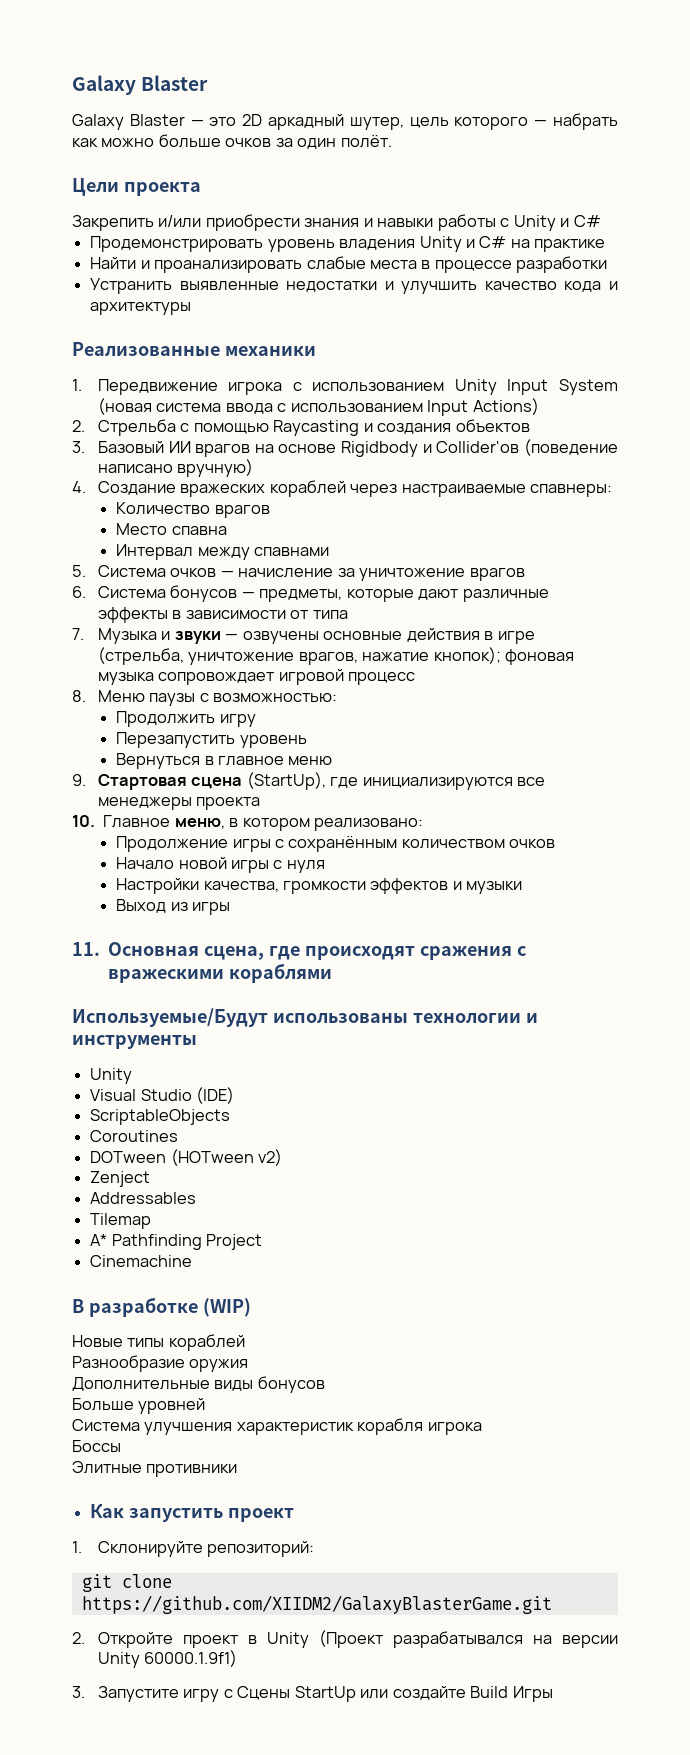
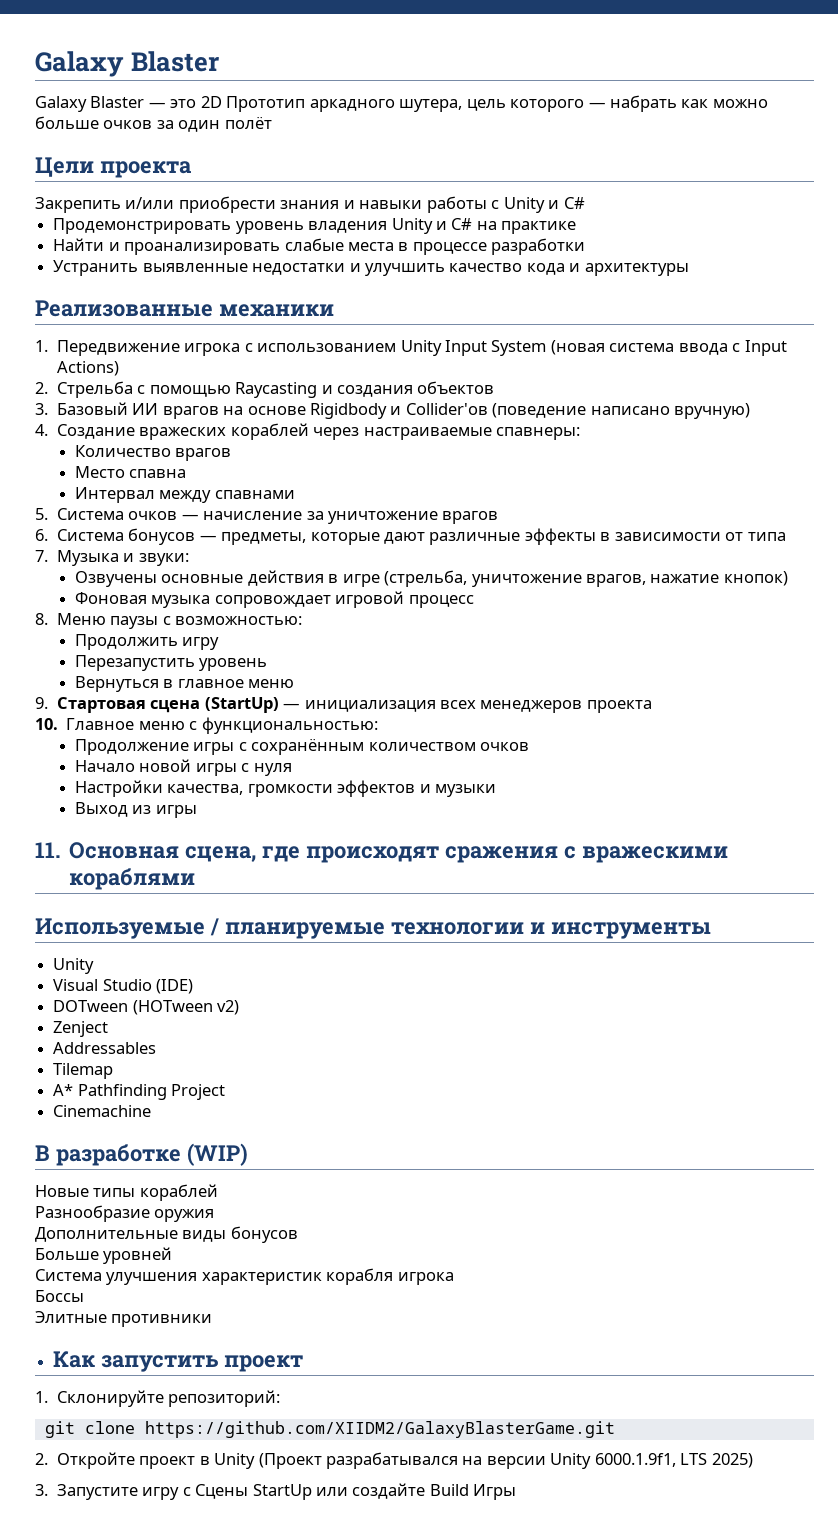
- Galaxy Blaster — это 2D аркадный шутер, цель которого — набрать как можно больше очков за один полёт.
+ Galaxy Blaster — это 2D Прототип аркадного шутера, цель которого — набрать как можно больше очков за один полёт
- 1. Передвижение игрока с использованием Unity Input System (новая система ввода с использованием Input Actions)
+ 1. Передвижение игрока с использованием Unity Input System (новая система ввода с Input Actions)
- 7. Музыка и звуки — озвучены основные действия в игре (стрельба, уничтожение врагов, нажатие кнопок); фоновая музыка сопровождает игровой процесс
+ 7. Музыка и звуки:
+ Озвучены основные действия в игре (стрельба, уничтожение врагов, нажатие кнопок)
+ Фоновая музыка сопровождает игровой процесс
- 9. Стартовая сцена (StartUp), где инициализируются все менеджеры проекта
+ 9. Стартовая сцена (StartUp) — инициализация всех менеджеров проекта
- 10. Главное меню, в котором реализовано:
+ 10. Главное меню с функциональностью:
- Используемые/Будут использованы технологии и инструменты
+ Используемые / планируемые технологии и инструменты
- ScriptableObjects
- Coroutines
- 2. Откройте проект в Unity (Проект разрабатывался на версии Unity 60000.1.9f1)
+ 2. Откройте проект в Unity (Проект разрабатывался на версии Unity 6000.1.9f1, LTS 2025)

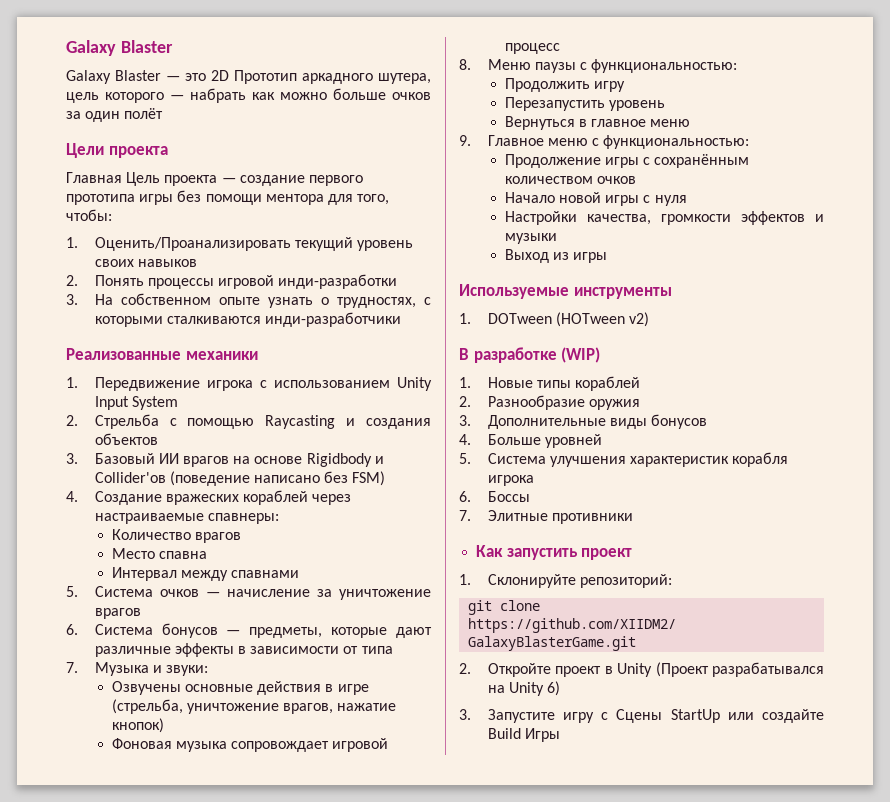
- Закрепить и/или приобрести знания и навыки работы с Unity и C#
- Продемонстрировать уровень владения Unity и C# на практике
- Найти и проанализировать слабые места в процессе разработки
- Устранить выявленные недостатки и улучшить качество кода и архитектуры
+ Главная Цель проекта — создание первого прототипа игры без помощи ментора для того, чтобы:
+ 1. Оценить/Проанализировать текущий уровень своих навыков
+ 2. Понять процессы игровой инди-разработки
+ 3. На собственном опыте узнать о трудностях, с которыми сталкиваются инди-разработчики
- 1. Передвижение игрока с использованием Unity Input System (новая система ввода с Input Actions)
+ 1. Передвижение игрока с использованием Unity Input System
- 3. Базовый ИИ врагов на основе Rigidbody и Collider'ов (поведение написано вручную)
+ 3. Базовый ИИ врагов на основе Rigidbody и Collider'ов (поведение написано без FSM)
- 8. Меню паузы с возможностью:
+ 8. Меню паузы с функциональностью:
- 9. Стартовая сцена (StartUp) — инициализация всех менеджеров проекта
- 10. Главное меню с функциональностью:
+ 9. Главное меню с функциональностью:
- 11. Основная сцена, где происходят сражения с вражескими кораблями
- Используемые / планируемые технологии и инструменты
- Unity
- Visual Studio (IDE)
- DOTween (HOTween v2)
- Zenject
- Addressables
- Tilemap
- A* Pathfinding Project
- Cinemachine
+ Используемые инструменты
+ 1. DOTween (HOTween v2)
- Новые типы кораблей
+ 1. Новые типы кораблей
- Разнообразие оружия
+ 2. Разнообразие оружия
- Дополнительные виды бонусов
+ 3. Дополнительные виды бонусов
- Больше уровней
+ 4. Больше уровней
- Система улучшения характеристик корабля игрока
+ 5. Система улучшения характеристик корабля игрока
- Боссы
+ 6. Боссы
- Элитные противники
+ 7. Элитные противники
- 2. Откройте проект в Unity (Проект разрабатывался на версии Unity 6000.1.9f1, LTS 2025)
+ 2. Откройте проект в Unity (Проект разрабатывался на Unity 6)

